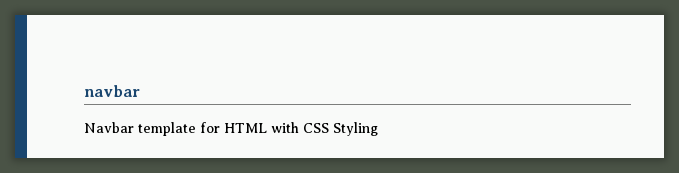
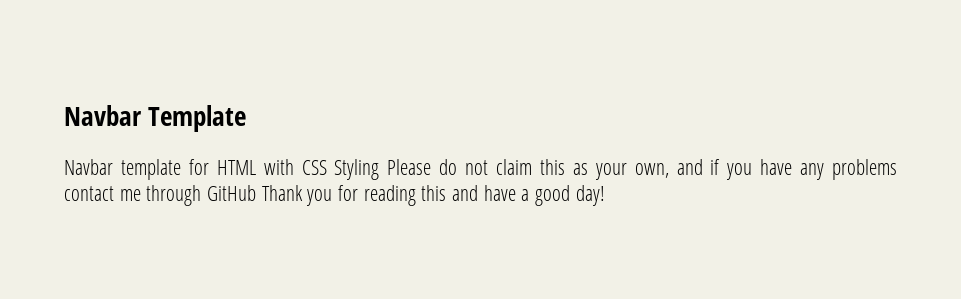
- navbar
+ Navbar Template
- Navbar template for HTML with CSS Styling
+ Navbar template for HTML with CSS Styling Please do not claim this as your own, and if you have any problems contact me through GitHub Thank you for reading this and have a good day!

